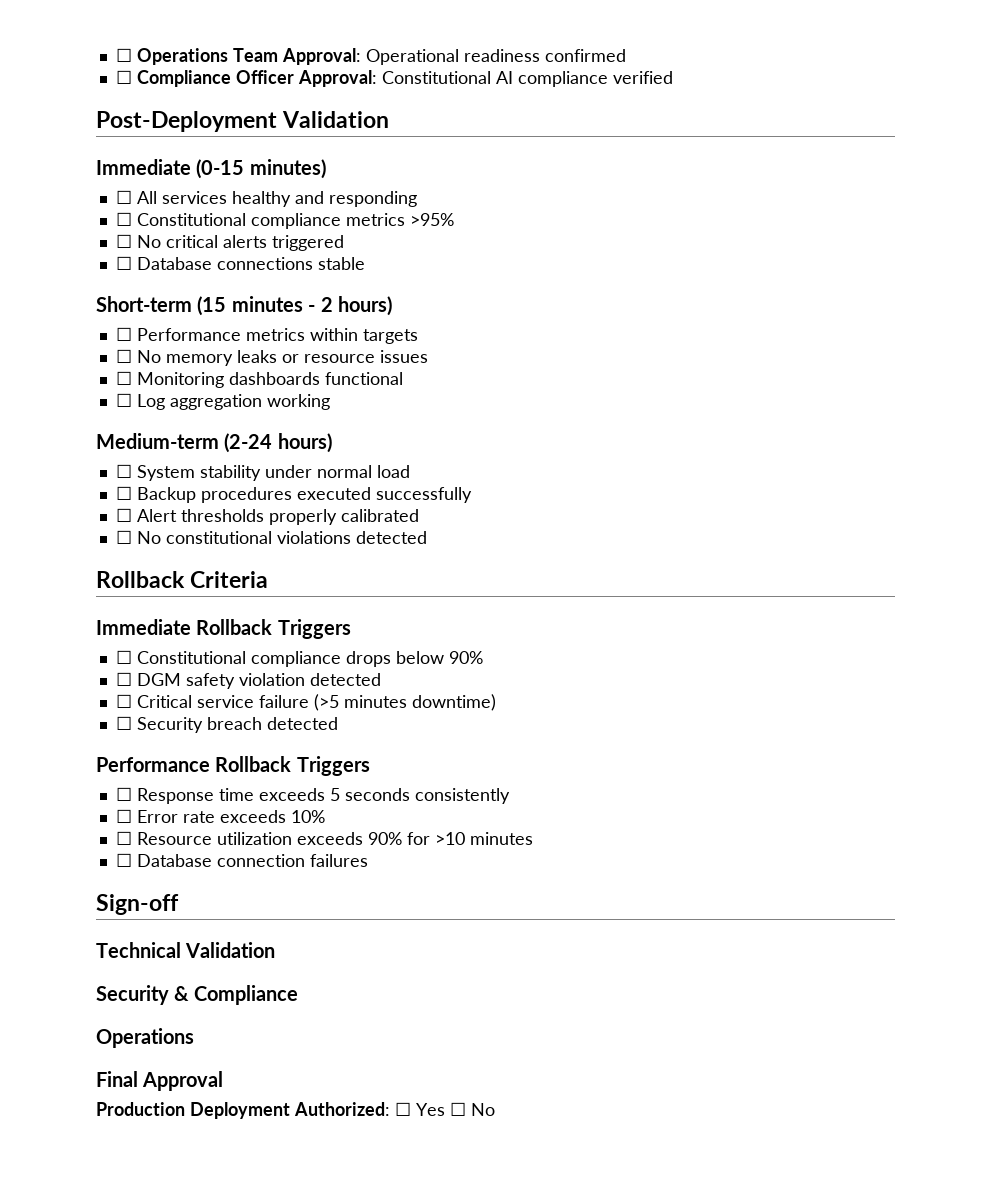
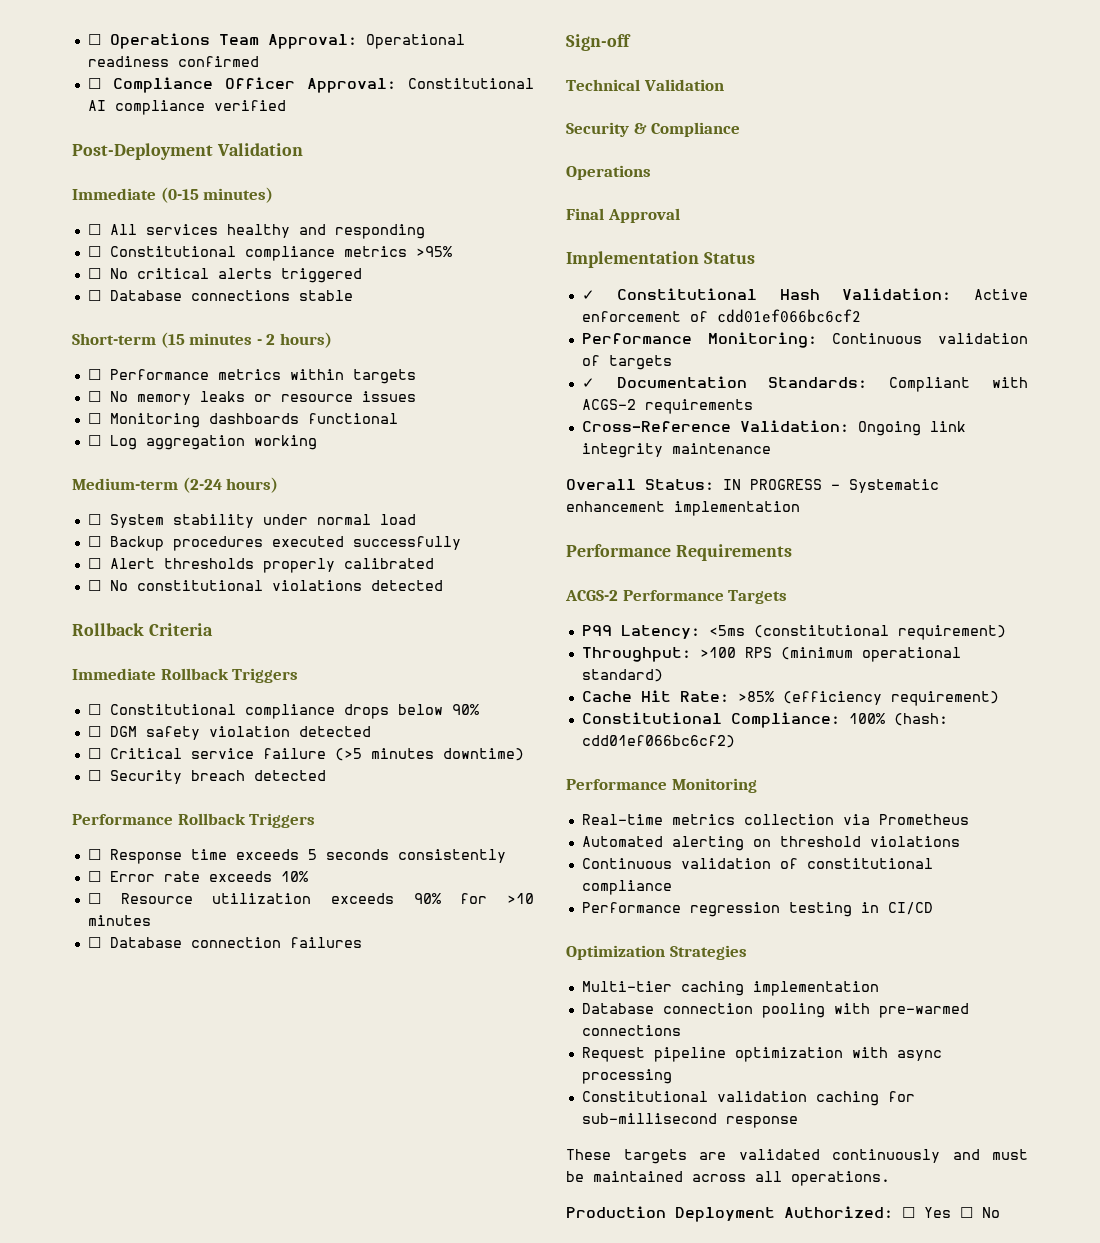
+ Implementation Status
+ ✓ Constitutional Hash Validation: Active enforcement of cdd01ef066bc6cf2
+ Performance Monitoring: Continuous validation of targets
+ ✓ Documentation Standards: Compliant with ACGS-2 requirements
+ Cross-Reference Validation: Ongoing link integrity maintenance
+ Overall Status: IN PROGRESS - Systematic enhancement implementation
+ Performance Requirements
+ ACGS-2 Performance Targets
+ P99 Latency: <5ms (constitutional requirement)
+ Throughput: >100 RPS (minimum operational standard)
+ Cache Hit Rate: >85% (efficiency requirement)
+ Constitutional Compliance: 100% (hash: cdd01ef066bc6cf2)
+ Performance Monitoring
+ Real-time metrics collection via Prometheus
+ Automated alerting on threshold violations
+ Continuous validation of constitutional compliance
+ Performance regression testing in CI/CD
+ Optimization Strategies
+ Multi-tier caching implementation
+ Database connection pooling with pre-warmed connections
+ Request pipeline optimization with async processing
+ Constitutional validation caching for sub-millisecond response
+ These targets are validated continuously and must be maintained across all operations.

